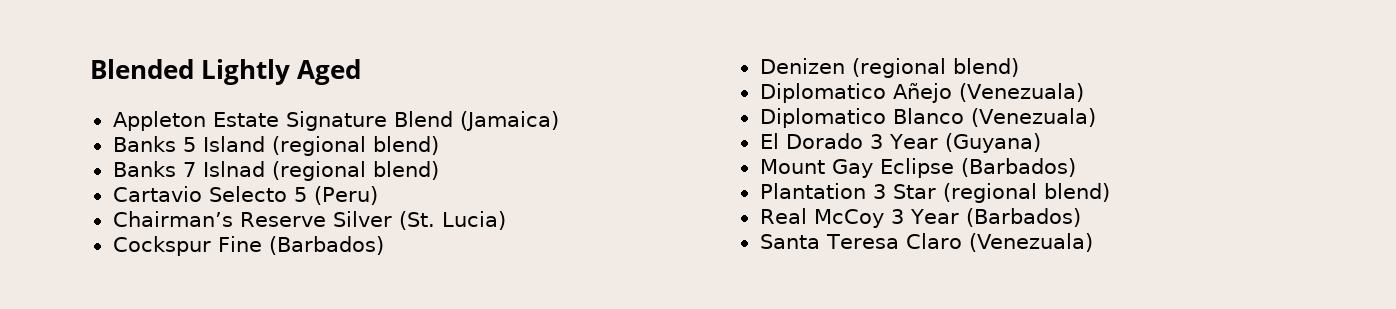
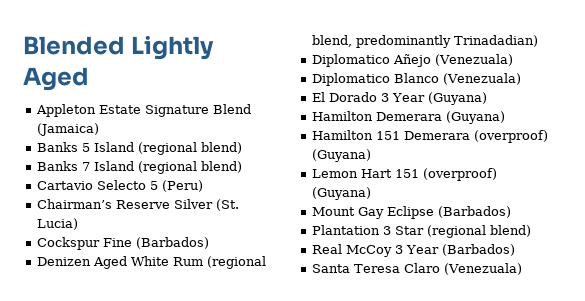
- Banks 7 Islnad (regional blend)
+ Banks 7 Island (regional blend)
- Denizen (regional blend)
+ Denizen Aged White Rum (regional blend, predominantly Trinadadian)
+ Hamilton Demerara (Guyana)
+ Hamilton 151 Demerara (overproof) (Guyana)
+ Lemon Hart 151 (overproof) (Guyana)

